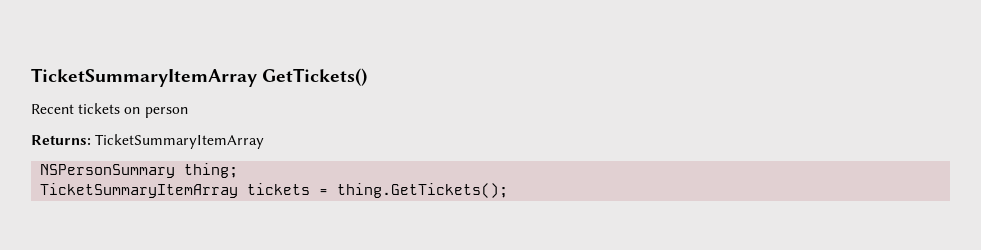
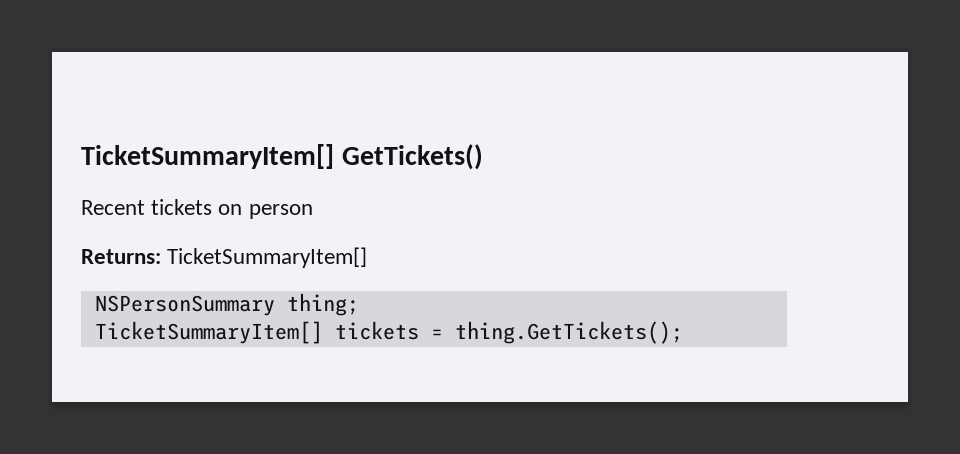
- TicketSummaryItemArray GetTickets()
+ TicketSummaryItem[] GetTickets()
- Returns: TicketSummaryItemArray
+ Returns: TicketSummaryItem[]
- TicketSummaryItemArray tickets = thing.GetTickets();
+ TicketSummaryItem[] tickets = thing.GetTickets();

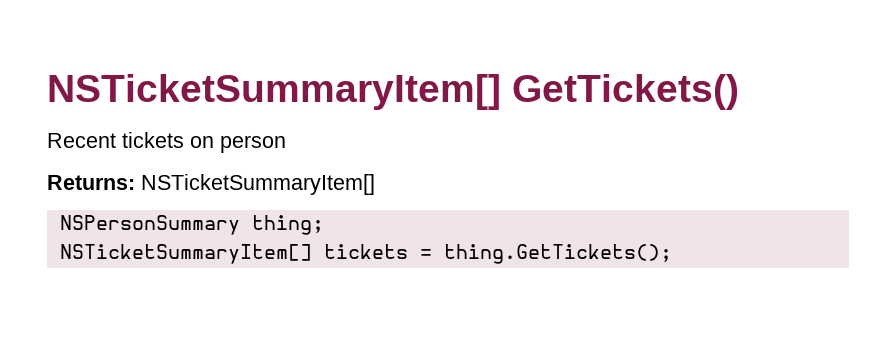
- TicketSummaryItem[] GetTickets()
+ NSTicketSummaryItem[] GetTickets()
- Returns: TicketSummaryItem[]
+ Returns: NSTicketSummaryItem[]
- TicketSummaryItem[] tickets = thing.GetTickets();
+ NSTicketSummaryItem[] tickets = thing.GetTickets();

